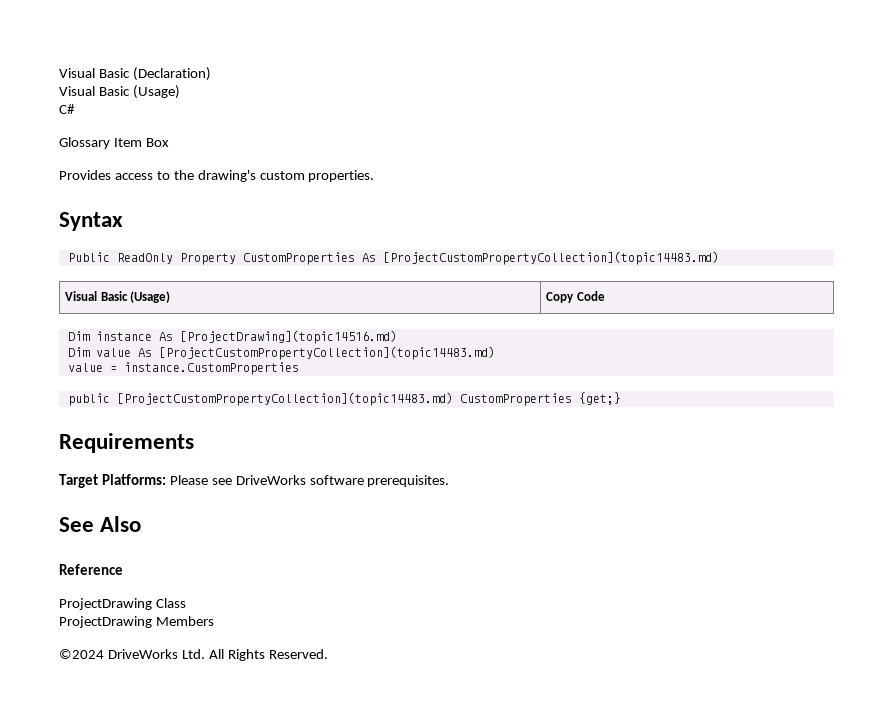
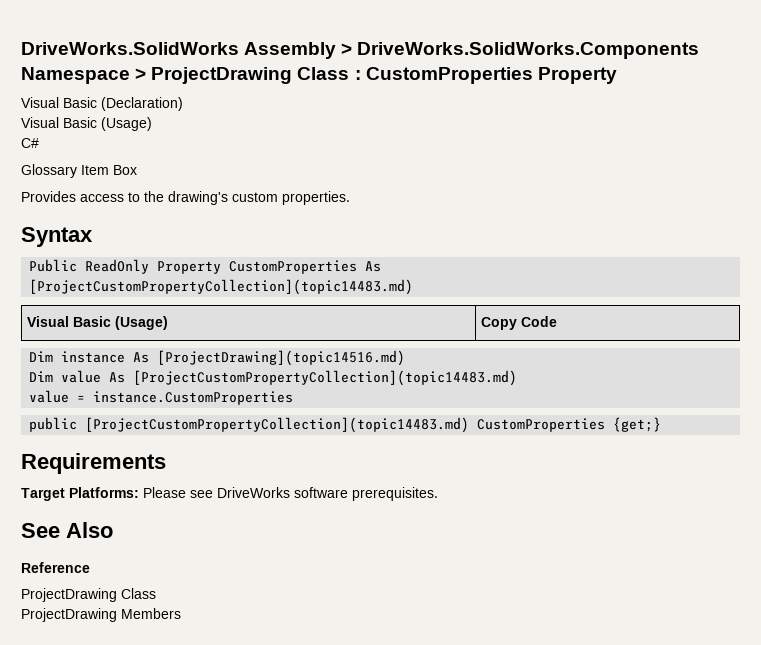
+ DriveWorks.SolidWorks Assembly > DriveWorks.SolidWorks.Components Namespace > ProjectDrawing Class : CustomProperties Property
- ©2024 DriveWorks Ltd. All Rights Reserved.

